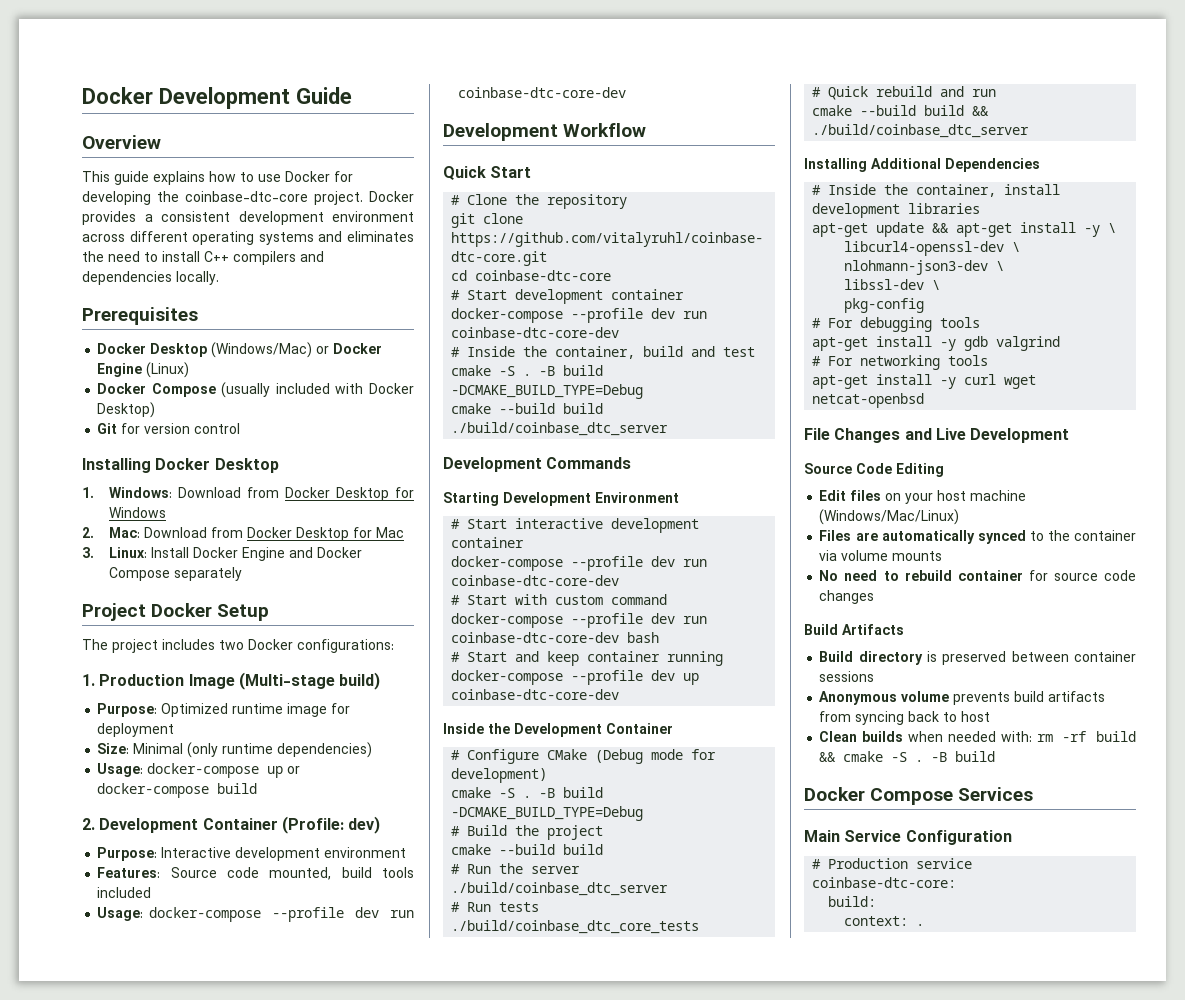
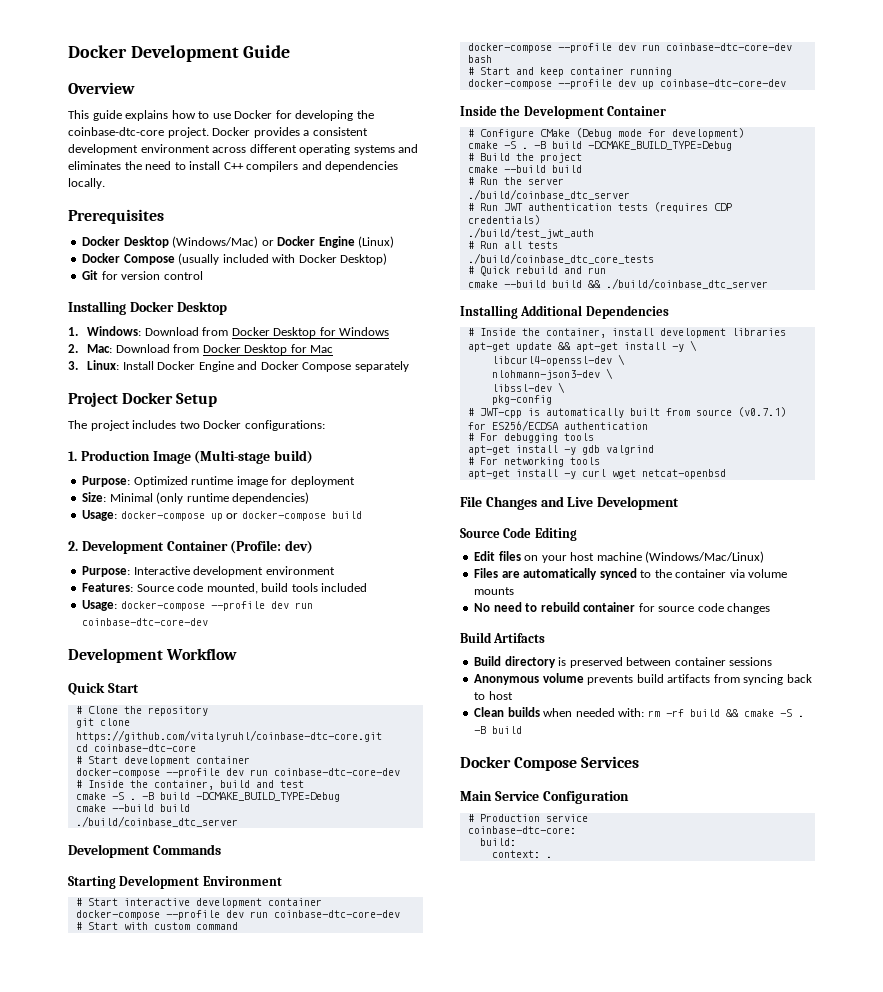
- # Run tests
+ # Run JWT authentication tests (requires CDP credentials)
+ ./build/test_jwt_auth
+ # Run all tests
+ # JWT-cpp is automatically built from source (v0.7.1) for ES256/ECDSA authentication

